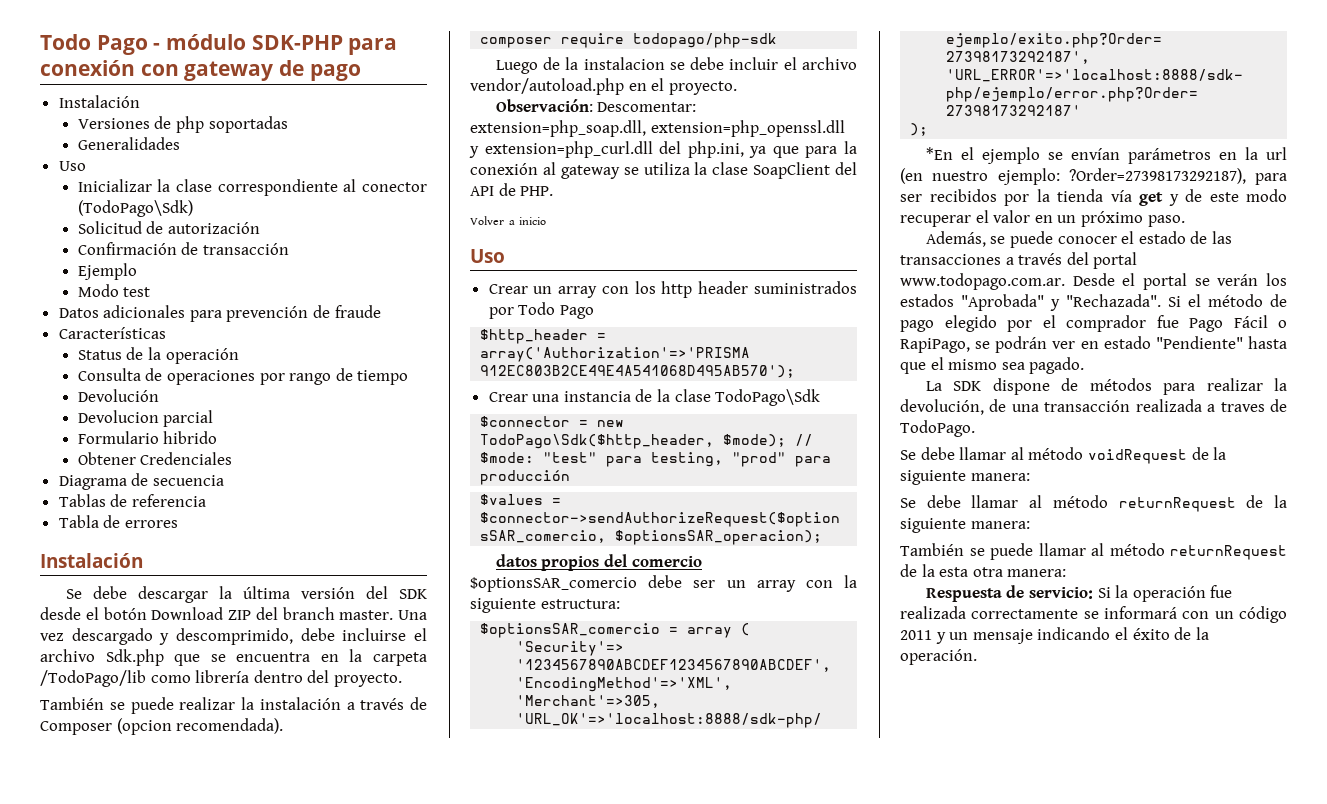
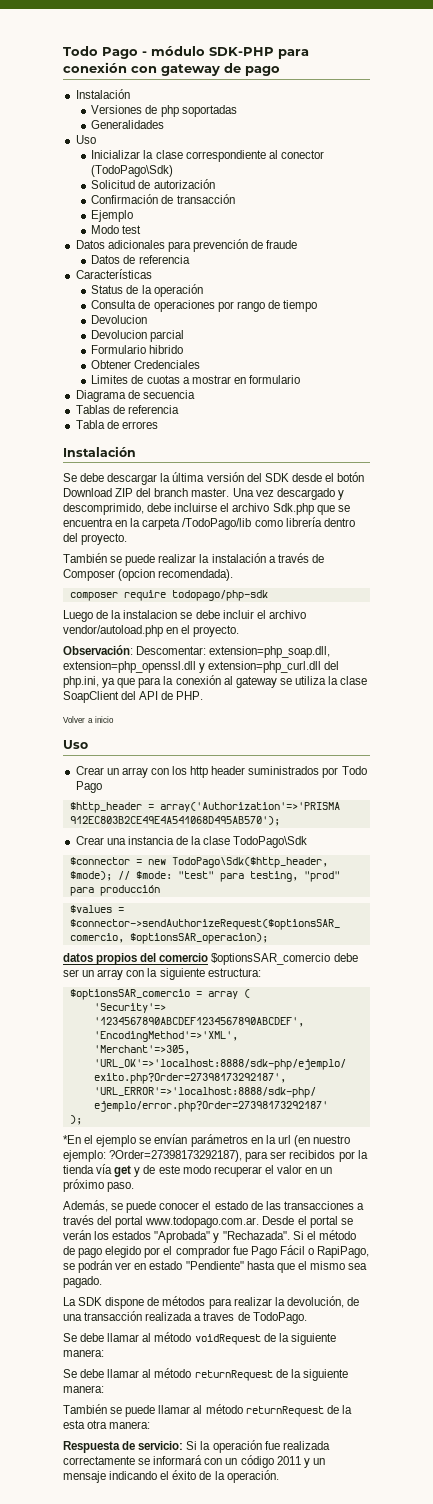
+ Datos de referencia
  Consulta de operaciones por rango de tiempo
- Devolución
+ Devolucion
+ Limites de cuotas a mostrar en formulario

